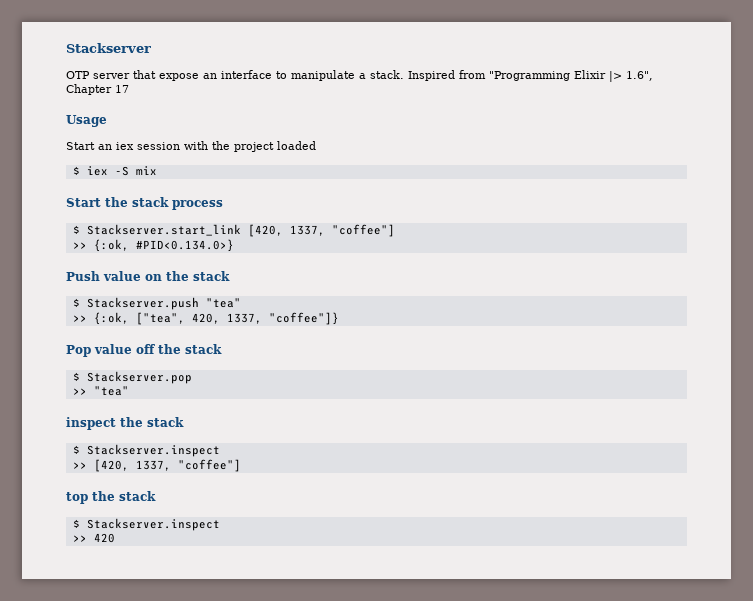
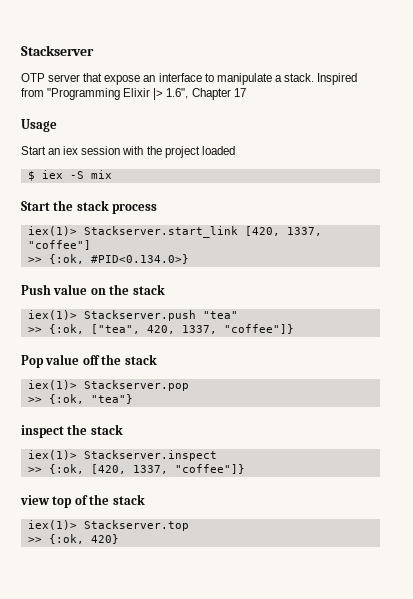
- $ Stackserver.start_link [420, 1337, "coffee"]
+ iex(1)> Stackserver.start_link [420, 1337, "coffee"]
- $ Stackserver.push "tea"
+ iex(1)> Stackserver.push "tea"
- $ Stackserver.pop
+ iex(1)> Stackserver.pop
- >> "tea"
+ >> {:ok, "tea"}
  inspect the stack
- $ Stackserver.inspect
- >> [420, 1337, "coffee"]
- top the stack
- $ Stackserver.inspect
- >> 420
+ iex(1)> Stackserver.inspect
+ >> {:ok, [420, 1337, "coffee"]}
+ view top of the stack
+ iex(1)> Stackserver.top
+ >> {:ok, 420}

